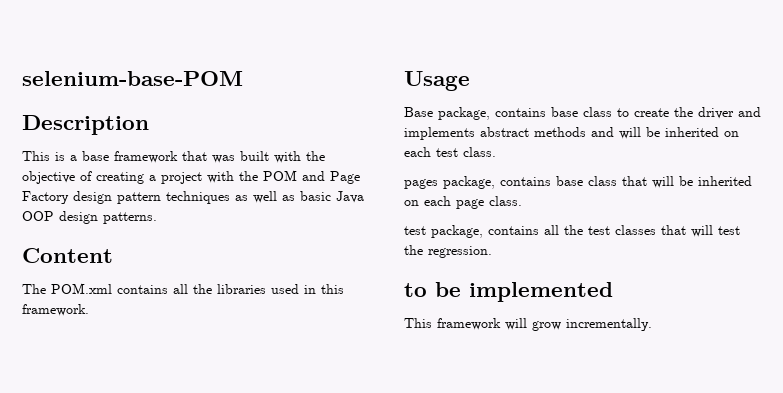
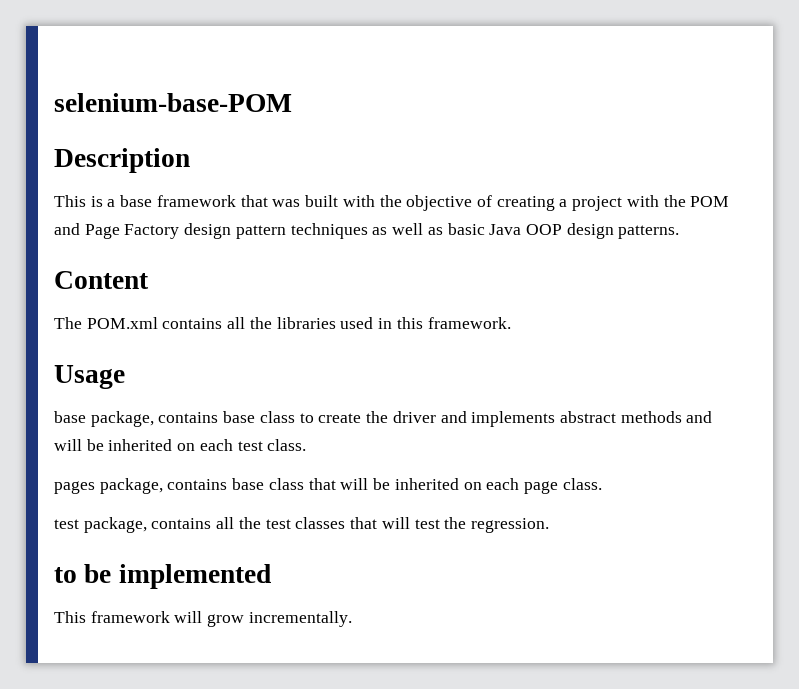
- Base package, contains base class to create the driver and implements abstract methods and will be inherited on each test class.
+ base package, contains base class to create the driver and implements abstract methods and will be inherited on each test class.

